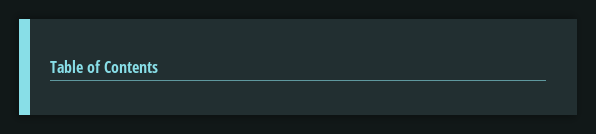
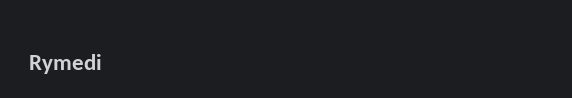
- Table of Contents
+ Rymedi

